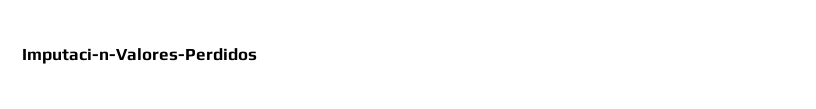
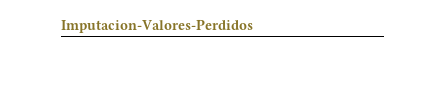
- Imputaci-n-Valores-Perdidos
+ Imputacion-Valores-Perdidos

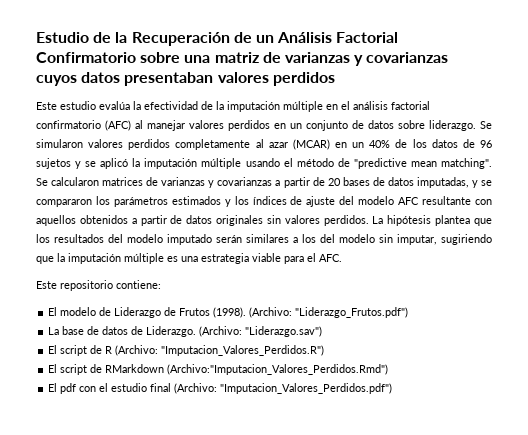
- Imputacion-Valores-Perdidos
+ Estudio de la Recuperación de un Análisis Factorial Confirmatorio sobre una matriz de varianzas y covarianzas cuyos datos presentaban valores perdidos
+ Este estudio evalúa la efectividad de la imputación múltiple en el análisis factorial confirmatorio (AFC) al manejar valores perdidos en un conjunto de datos sobre liderazgo. Se simularon valores perdidos completamente al azar (MCAR) en un 40% de los datos de 96 sujetos y se aplicó la imputación múltiple usando el método de "predictive mean matching". Se calcularon matrices de varianzas y covarianzas a partir de 20 bases de datos imputadas, y se compararon los parámetros estimados y los índices de ajuste del modelo AFC resultante con aquellos obtenidos a partir de datos originales sin valores perdidos. La hipótesis plantea que los resultados del modelo imputado serán similares a los del modelo sin imputar, sugiriendo que la imputación múltiple es una estrategia viable para el AFC.
+ Este repositorio contiene:
+ El modelo de Liderazgo de Frutos (1998). (Archivo: "Liderazgo_Frutos.pdf")
+ La base de datos de Liderazgo. (Archivo: "Liderazgo.sav")
+ El script de R (Archivo: "Imputacion_Valores_Perdidos.R")
+ El script de RMarkdown (Archivo:"Imputacion_Valores_Perdidos.Rmd")
+ El pdf con el estudio final (Archivo: "Imputacion_Valores_Perdidos.pdf")

